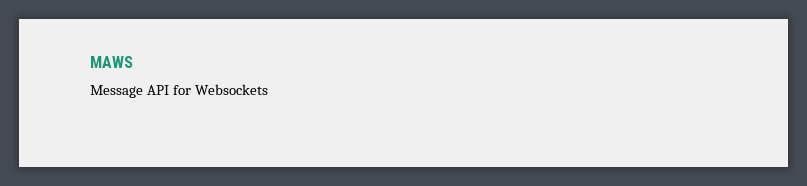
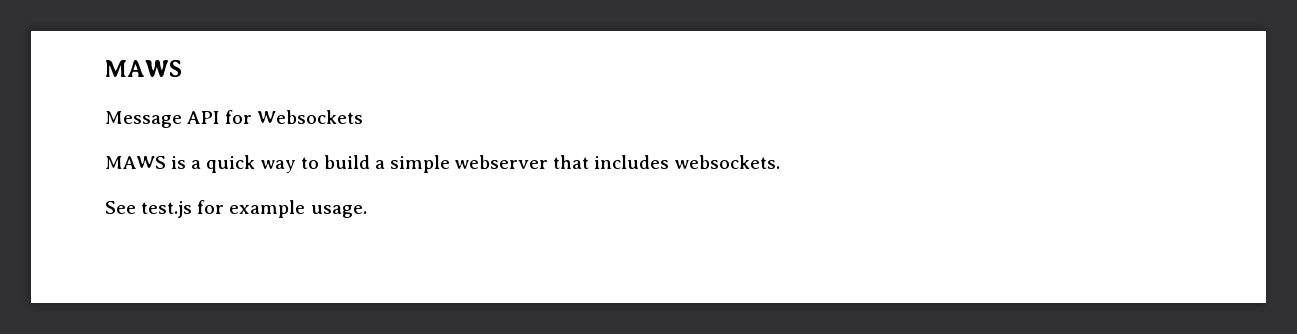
+ MAWS is a quick way to build a simple webserver that includes websockets.
+ See test.js for example usage.

